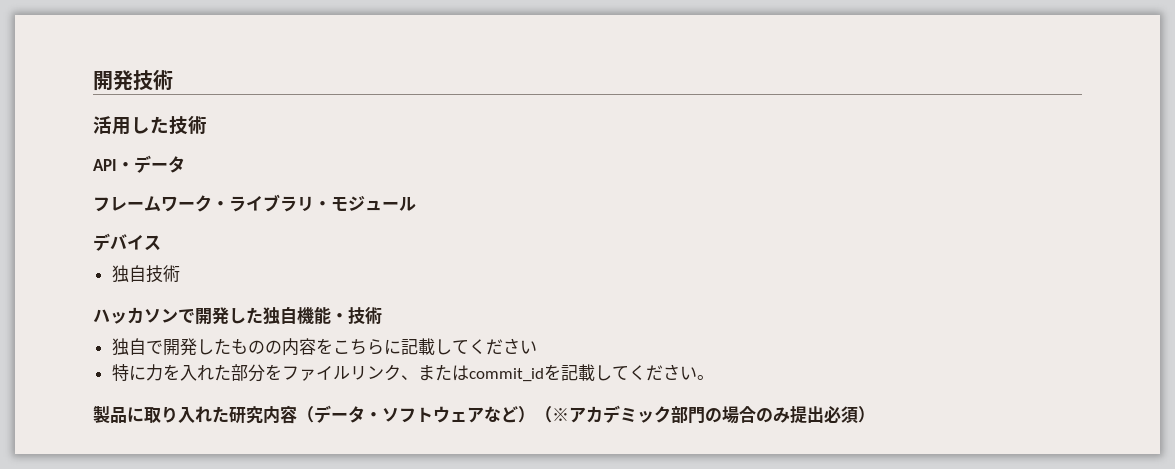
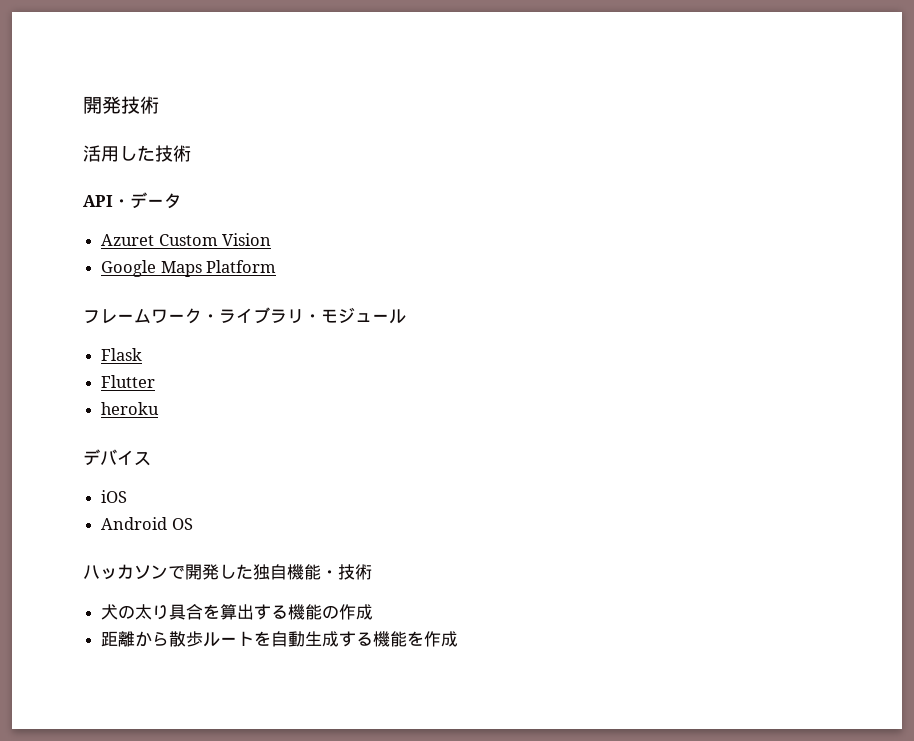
+ Azuret Custom Vision
+ Google Maps Platform
+ Flask
+ Flutter
+ heroku
- 独自技術
+ iOS
+ Android OS
- 独自で開発したものの内容をこちらに記載してください
- 特に力を入れた部分をファイルリンク、またはcommit_idを記載してください。
- 製品に取り入れた研究内容（データ・ソフトウェアなど）（※アカデミック部門の場合のみ提出必須）
+ 犬の太り具合を算出する機能の作成
+ 距離から散歩ルートを自動生成する機能を作成

